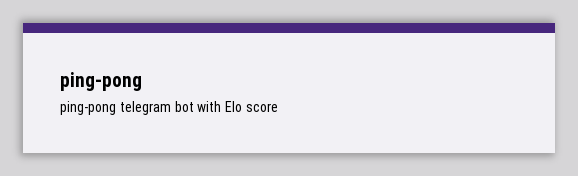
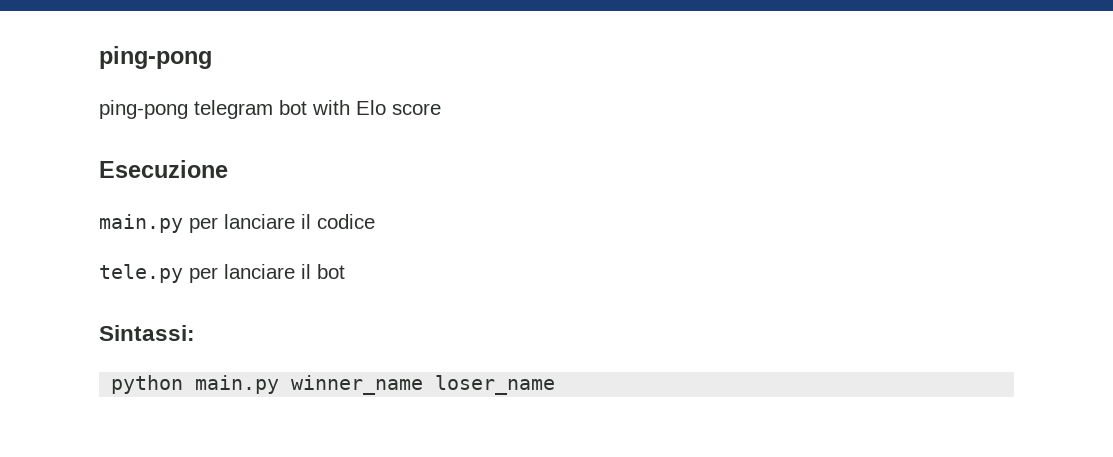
+ Esecuzione
+ main.py per lanciare il codice
+ tele.py per lanciare il bot
+ Sintassi:
+ python main.py winner_name loser_name

